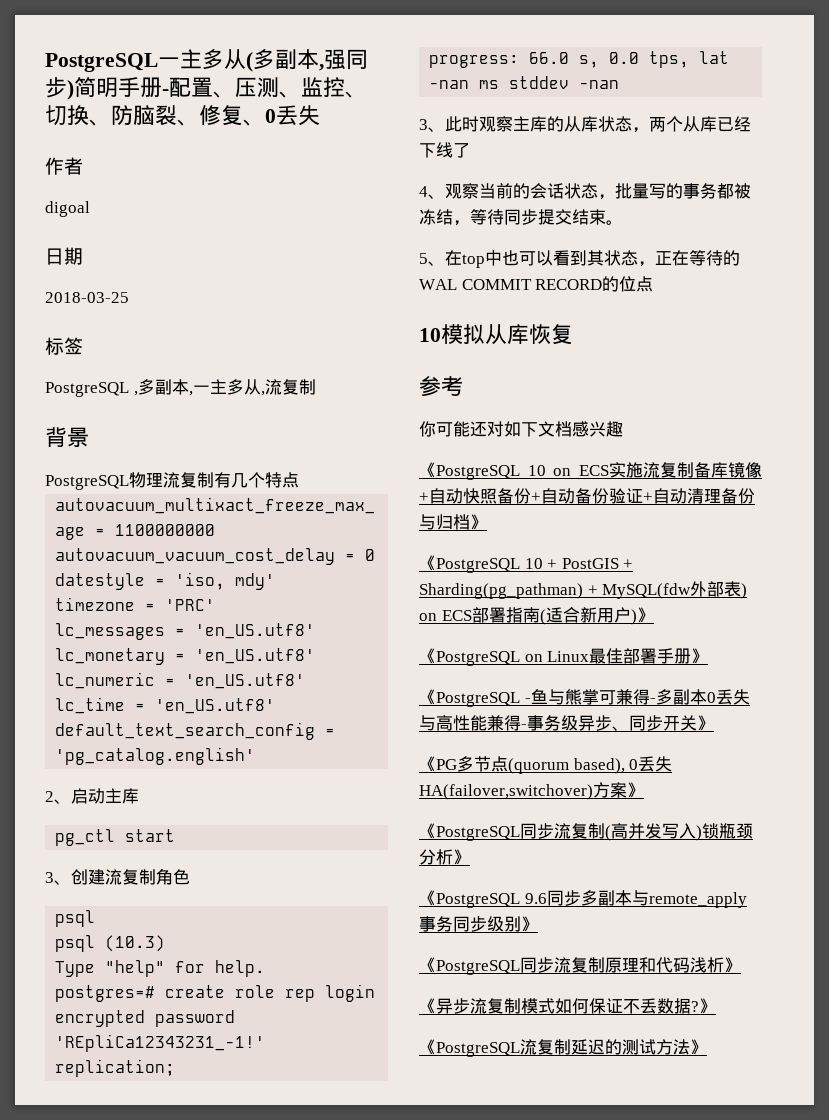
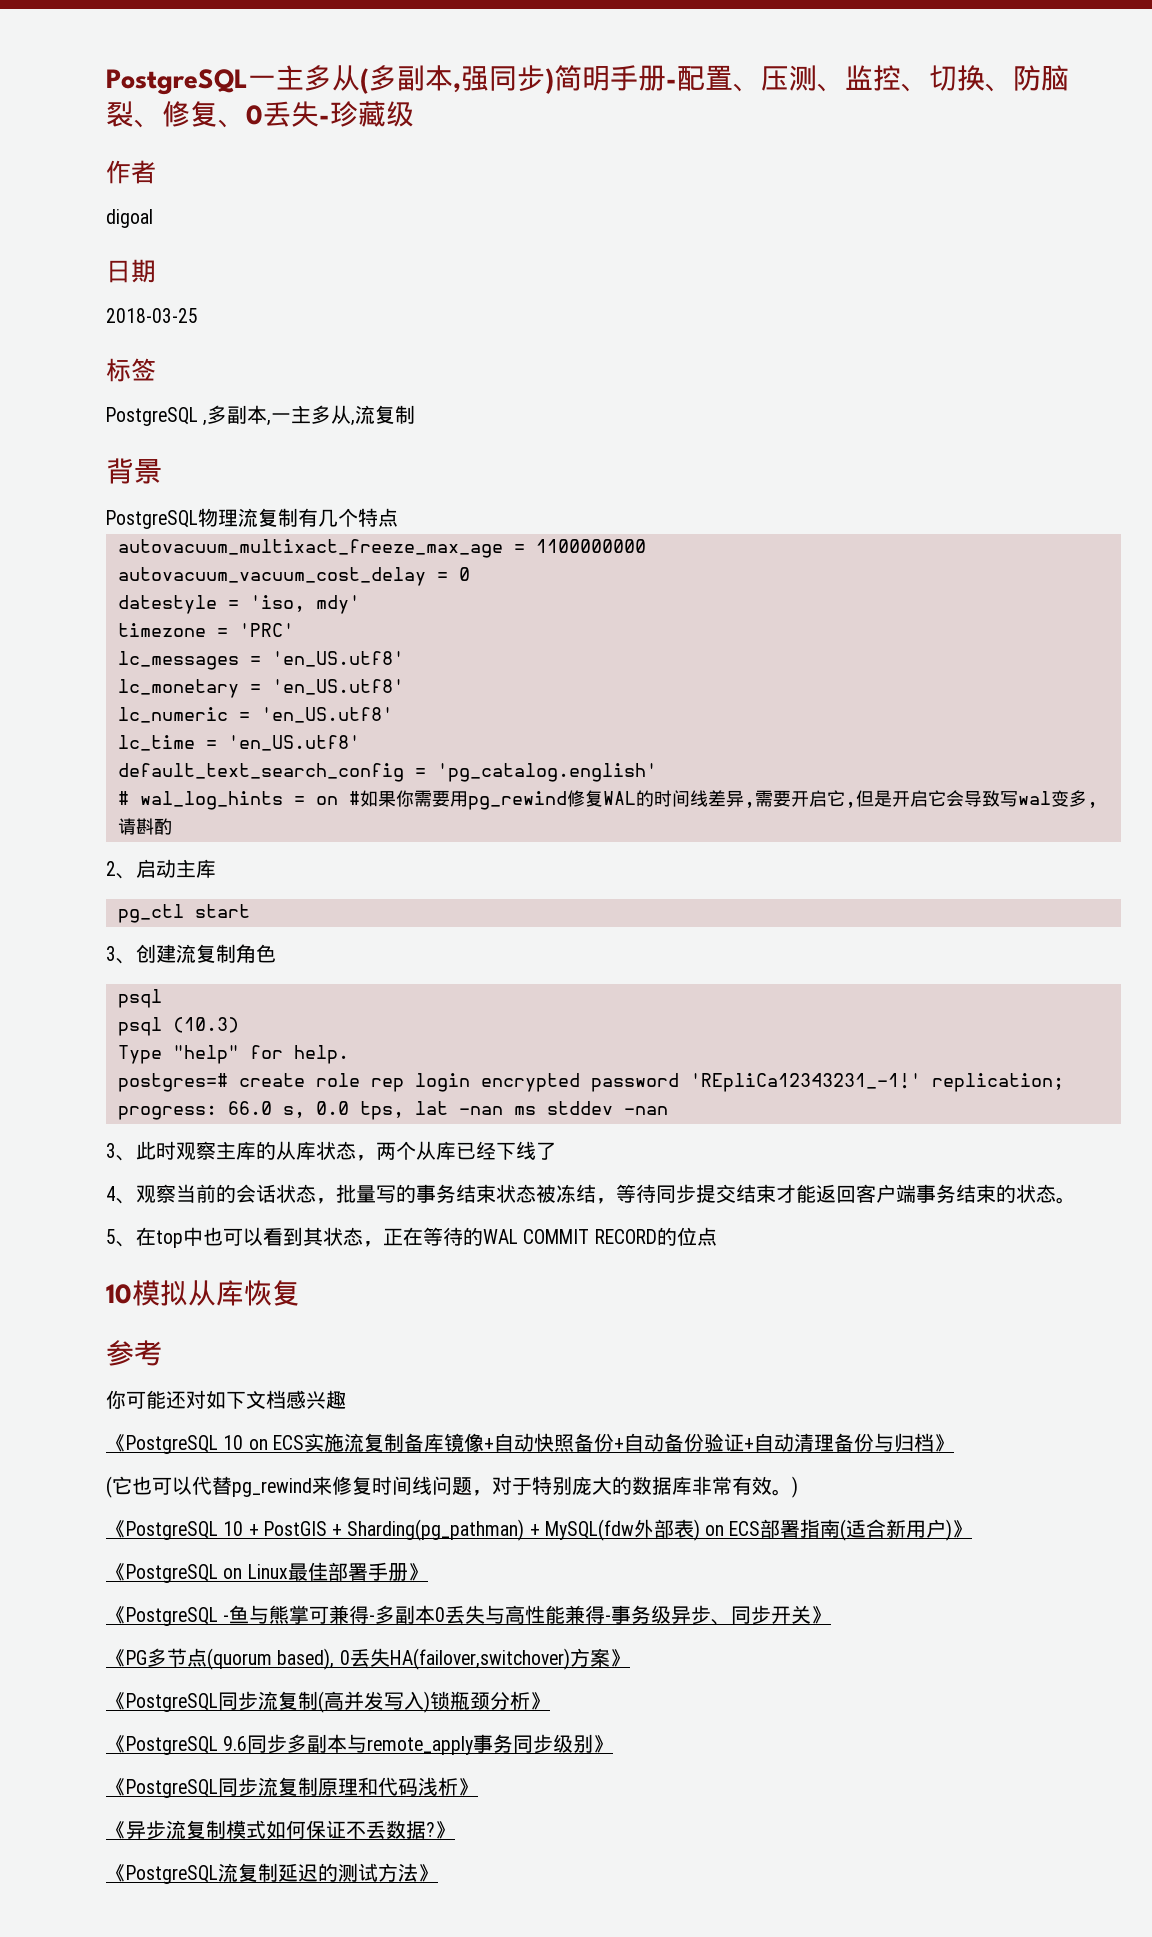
- PostgreSQL一主多从(多副本,强同步)简明手册-配置、压测、监控、切换、防脑裂、修复、0丢失
+ PostgreSQL一主多从(多副本,强同步)简明手册-配置、压测、监控、切换、防脑裂、修复、0丢失-珍藏级
+ # wal_log_hints = on #如果你需要用pg_rewind修复WAL的时间线差异,需要开启它,但是开启它会导致写wal变多,请斟酌
- 4、观察当前的会话状态，批量写的事务都被冻结，等待同步提交结束。
+ 4、观察当前的会话状态，批量写的事务结束状态被冻结，等待同步提交结束才能返回客户端事务结束的状态。
+ (它也可以代替pg_rewind来修复时间线问题，对于特别庞大的数据库非常有效。)

